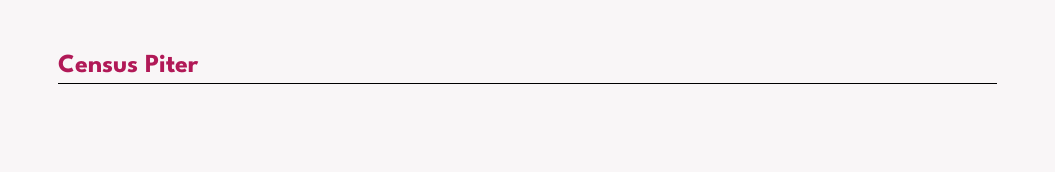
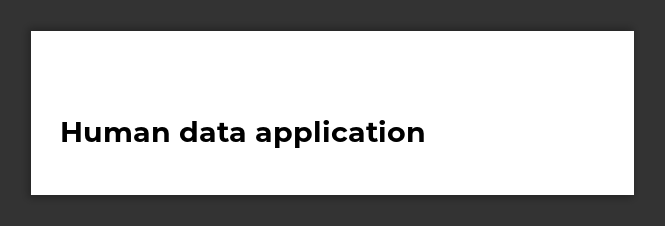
- Census Piter
+ Human data application

